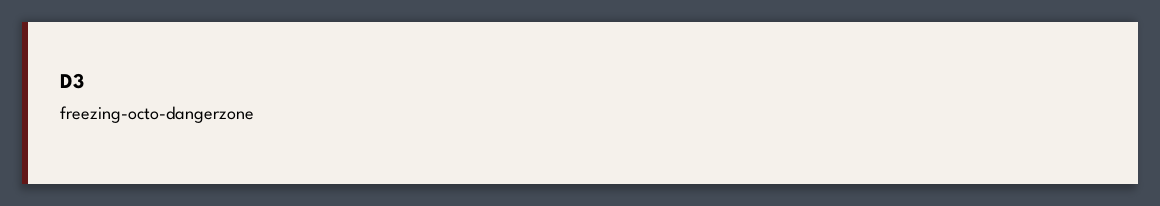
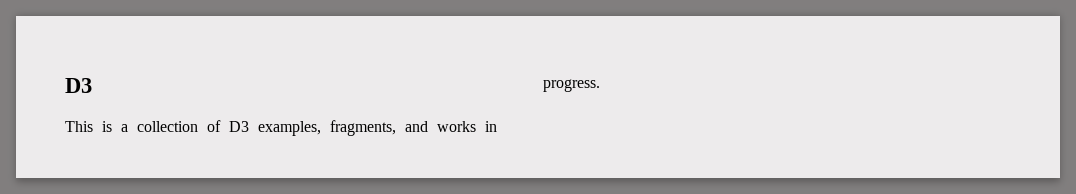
- freezing-octo-dangerzone
+ This is a collection of D3 examples, fragments, and works in progress.

